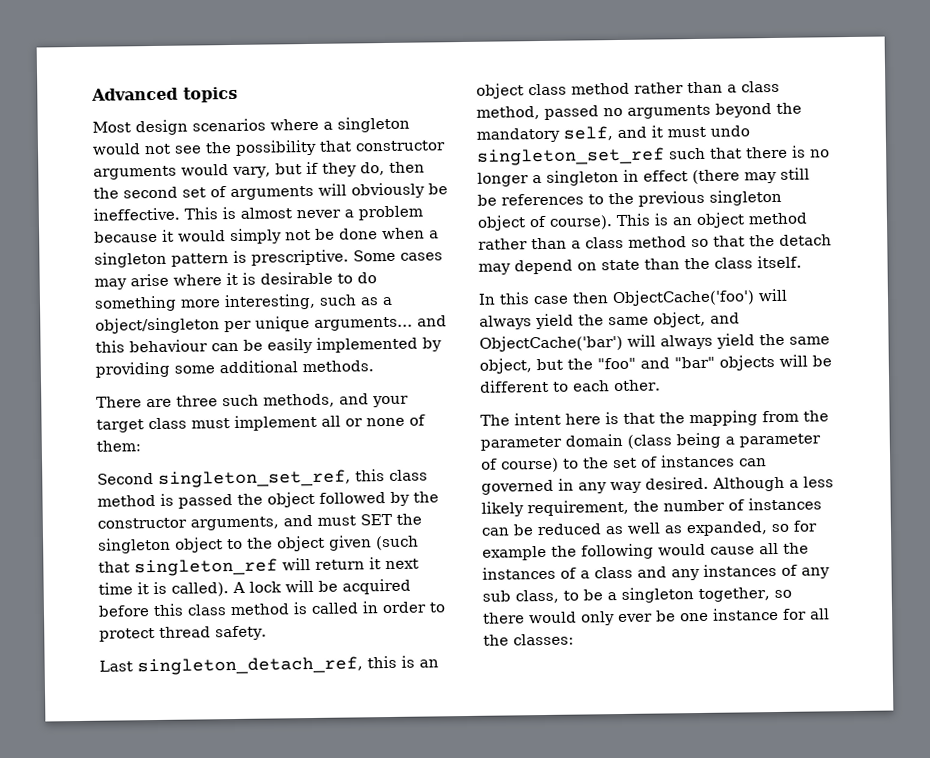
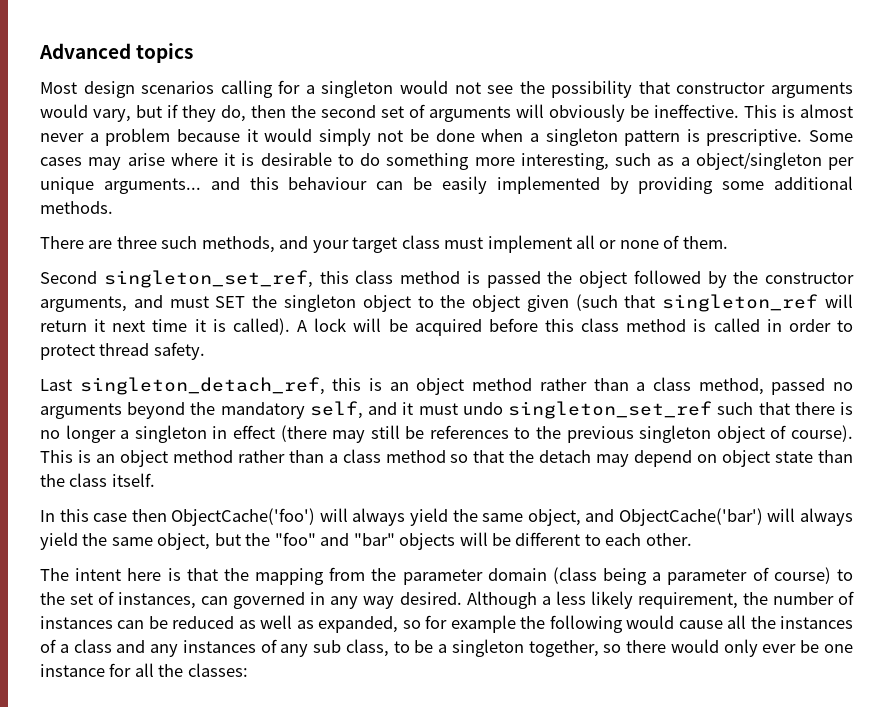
- Most design scenarios where a singleton would not see the possibility that constructor arguments would vary, but if they do, then the second set of arguments will obviously be ineffective.
+ Most design scenarios calling for a singleton would not see the possibility that constructor arguments would vary, but if they do, then the second set of arguments will obviously be ineffective.
- There are three such methods, and your target class must implement all or none of them:
+ There are three such methods, and your target class must implement all or none of them.
- Last singleton_detach_ref, this is an object class method rather than a class method, passed no arguments beyond the mandatory self, and it must undo singleton_set_ref such that there is no longer a singleton in effect (there may still be references to the previous singleton object of course).
+ Last singleton_detach_ref, this is an object method rather than a class method, passed no arguments beyond the mandatory self, and it must undo singleton_set_ref such that there is no longer a singleton in effect (there may still be references to the previous singleton object of course).
- This is an object method rather than a class method so that the detach may depend on state than the class itself.
+ This is an object method rather than a class method so that the detach may depend on object state than the class itself.
- The intent here is that the mapping from the parameter domain (class being a parameter of course) to the set of instances can governed in any way desired.
+ The intent here is that the mapping from the parameter domain (class being a parameter of course) to the set of instances, can governed in any way desired.

